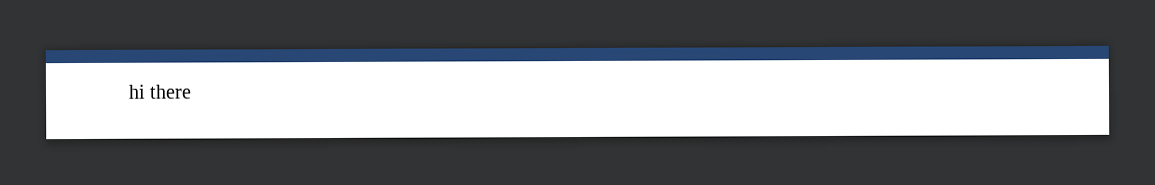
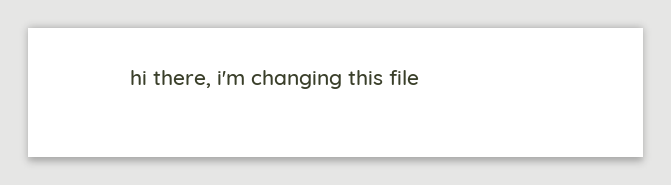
- hi there
+ hi there, i'm changing this file

